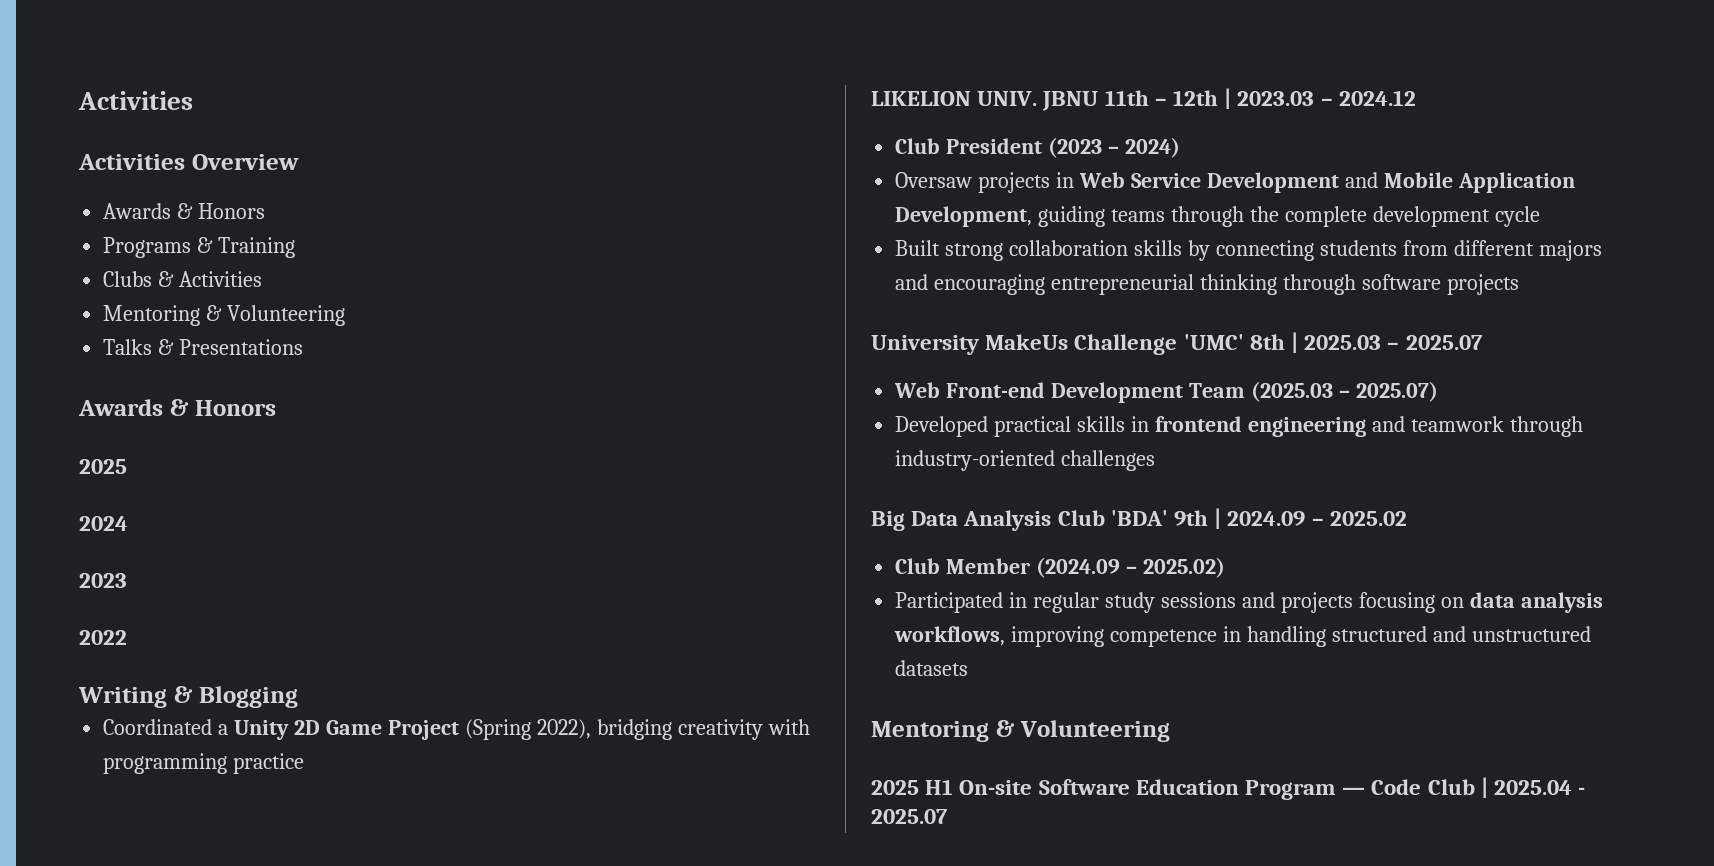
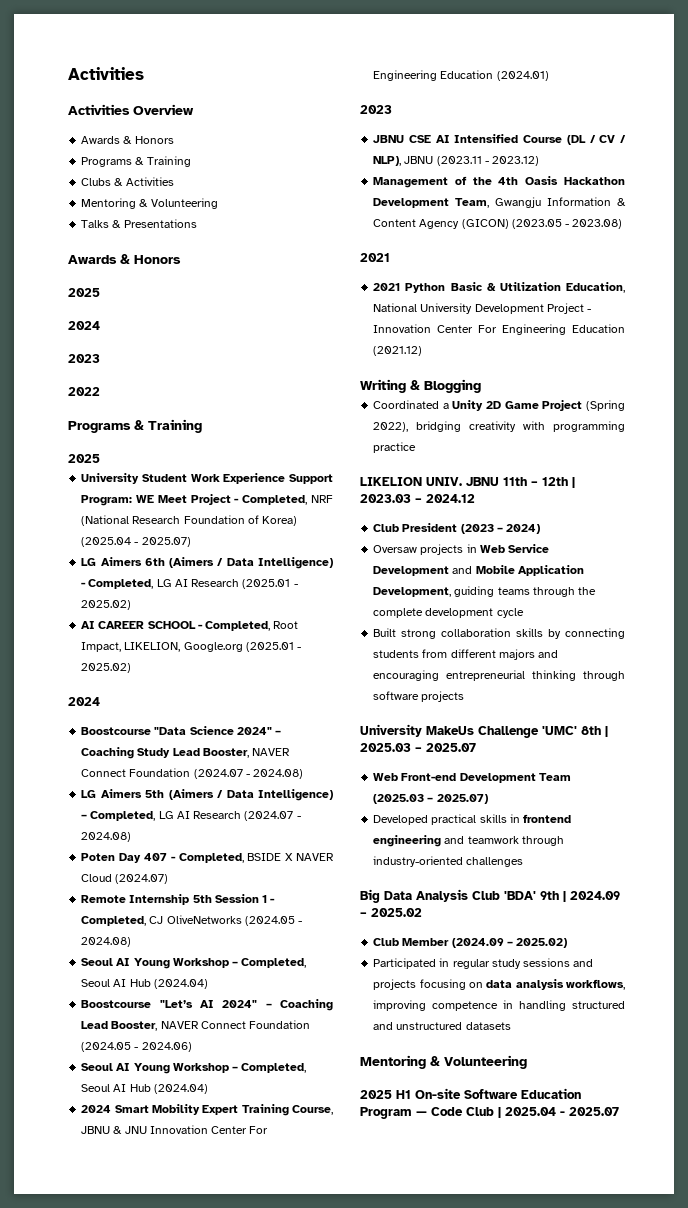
  2022
+ Programs & Training
+ 2025
+ University Student Work Experience Support Program: WE Meet Project - Completed, NRF (National Research Foundation of Korea) (2025.04 - 2025.07)
+ LG Aimers 6th (Aimers / Data Intelligence) - Completed, LG AI Research (2025.01 - 2025.02)
+ AI CAREER SCHOOL - Completed, Root Impact, LIKELION, Google.org (2025.01 - 2025.02)
+ 2024
+ Boostcourse "Data Science 2024" – Coaching Study Lead Booster, NAVER Connect Foundation (2024.07 - 2024.08)
+ LG Aimers 5th (Aimers / Data Intelligence) – Completed, LG AI Research (2024.07 - 2024.08)
+ Poten Day 407 - Completed, BSIDE X NAVER Cloud (2024.07)
+ Remote Internship 5th Session 1 - Completed, CJ OliveNetworks (2024.05 - 2024.08)
+ Seoul AI Young Workshop – Completed, Seoul AI Hub (2024.04)
+ Boostcourse "Let’s AI 2024" – Coaching Lead Booster, NAVER Connect Foundation (2024.05 - 2024.06)
+ Seoul AI Young Workshop – Completed, Seoul AI Hub (2024.04)
+ 2024 Smart Mobility Expert Training Course, JBNU & JNU Innovation Center For Engineering Education (2024.01)
+ 2023
+ JBNU CSE AI Intensified Course (DL / CV / NLP), JBNU (2023.11 - 2023.12)
+ Management of the 4th Oasis Hackathon Development Team, Gwangju Information & Content Agency (GICON) (2023.05 - 2023.08)
+ 2021
+ 2021 Python Basic & Utilization Education, National University Development Project - Innovation Center For Engineering Education (2021.12)

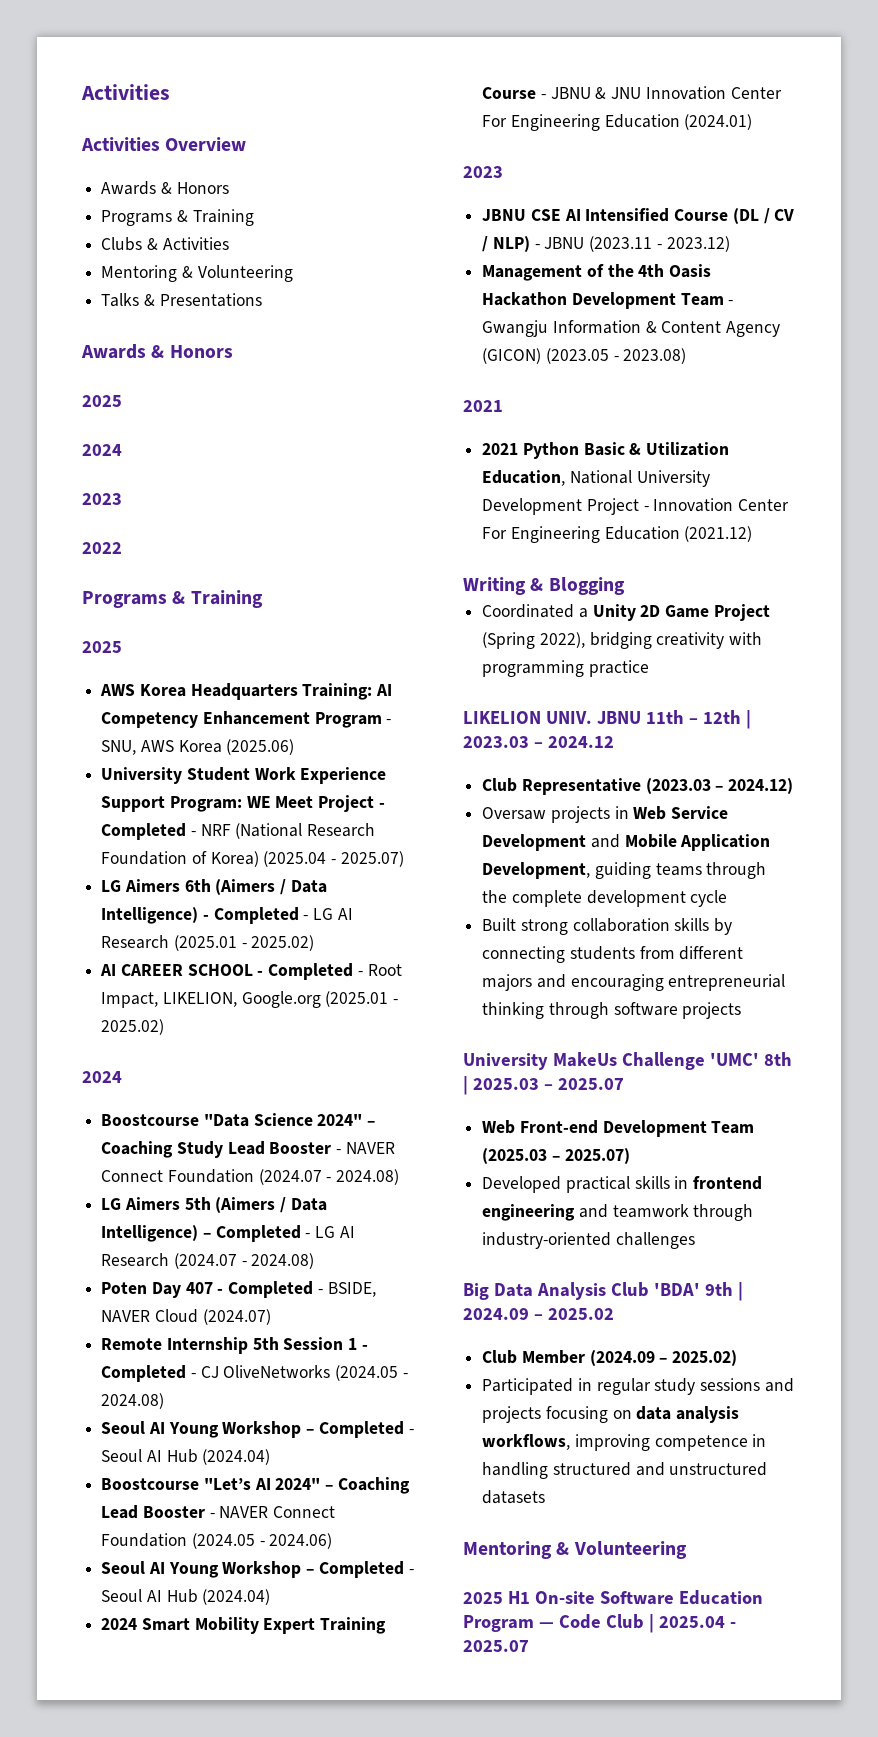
+ AWS Korea Headquarters Training: AI Competency Enhancement Program - SNU, AWS Korea (2025.06)
- University Student Work Experience Support Program: WE Meet Project - Completed, NRF (National Research Foundation of Korea) (2025.04 - 2025.07)
+ University Student Work Experience Support Program: WE Meet Project - Completed - NRF (National Research Foundation of Korea) (2025.04 - 2025.07)
- LG Aimers 6th (Aimers / Data Intelligence) - Completed, LG AI Research (2025.01 - 2025.02)
+ LG Aimers 6th (Aimers / Data Intelligence) - Completed - LG AI Research (2025.01 - 2025.02)
- AI CAREER SCHOOL - Completed, Root Impact, LIKELION, Google.org (2025.01 - 2025.02)
+ AI CAREER SCHOOL - Completed - Root Impact, LIKELION, Google.org (2025.01 - 2025.02)
- Boostcourse "Data Science 2024" – Coaching Study Lead Booster, NAVER Connect Foundation (2024.07 - 2024.08)
+ Boostcourse "Data Science 2024" – Coaching Study Lead Booster - NAVER Connect Foundation (2024.07 - 2024.08)
- LG Aimers 5th (Aimers / Data Intelligence) – Completed, LG AI Research (2024.07 - 2024.08)
+ LG Aimers 5th (Aimers / Data Intelligence) – Completed - LG AI Research (2024.07 - 2024.08)
- Poten Day 407 - Completed, BSIDE X NAVER Cloud (2024.07)
+ Poten Day 407 - Completed - BSIDE, NAVER Cloud (2024.07)
- Remote Internship 5th Session 1 - Completed, CJ OliveNetworks (2024.05 - 2024.08)
- Seoul AI Young Workshop – Completed, Seoul AI Hub (2024.04)
+ Remote Internship 5th Session 1 - Completed - CJ OliveNetworks (2024.05 - 2024.08)
+ Seoul AI Young Workshop – Completed - Seoul AI Hub (2024.04)
- Boostcourse "Let’s AI 2024" – Coaching Lead Booster, NAVER Connect Foundation (2024.05 - 2024.06)
- Seoul AI Young Workshop – Completed, Seoul AI Hub (2024.04)
+ Boostcourse "Let’s AI 2024" – Coaching Lead Booster - NAVER Connect Foundation (2024.05 - 2024.06)
+ Seoul AI Young Workshop – Completed - Seoul AI Hub (2024.04)
- 2024 Smart Mobility Expert Training Course, JBNU & JNU Innovation Center For Engineering Education (2024.01)
+ 2024 Smart Mobility Expert Training Course - JBNU & JNU Innovation Center For Engineering Education (2024.01)
- JBNU CSE AI Intensified Course (DL / CV / NLP), JBNU (2023.11 - 2023.12)
+ JBNU CSE AI Intensified Course (DL / CV / NLP) - JBNU (2023.11 - 2023.12)
- Management of the 4th Oasis Hackathon Development Team, Gwangju Information & Content Agency (GICON) (2023.05 - 2023.08)
+ Management of the 4th Oasis Hackathon Development Team - Gwangju Information & Content Agency (GICON) (2023.05 - 2023.08)
- Club President (2023 – 2024)
+ Club Representative (2023.03 – 2024.12)

